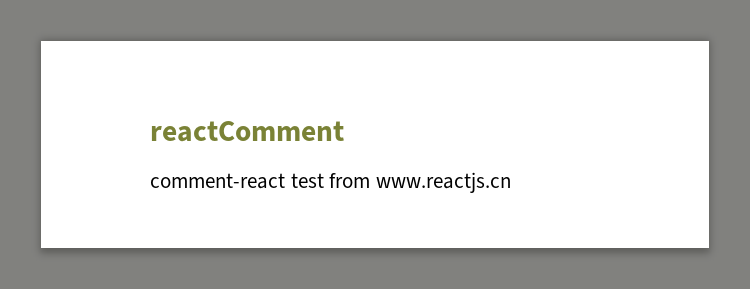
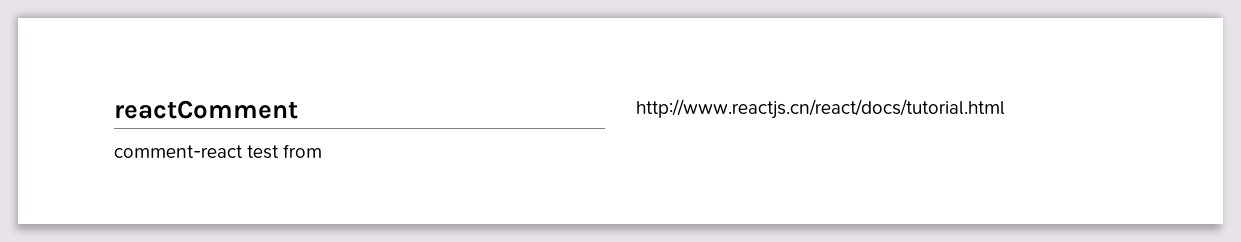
- comment-react test from www.reactjs.cn
+ comment-react test from http://www.reactjs.cn/react/docs/tutorial.html

